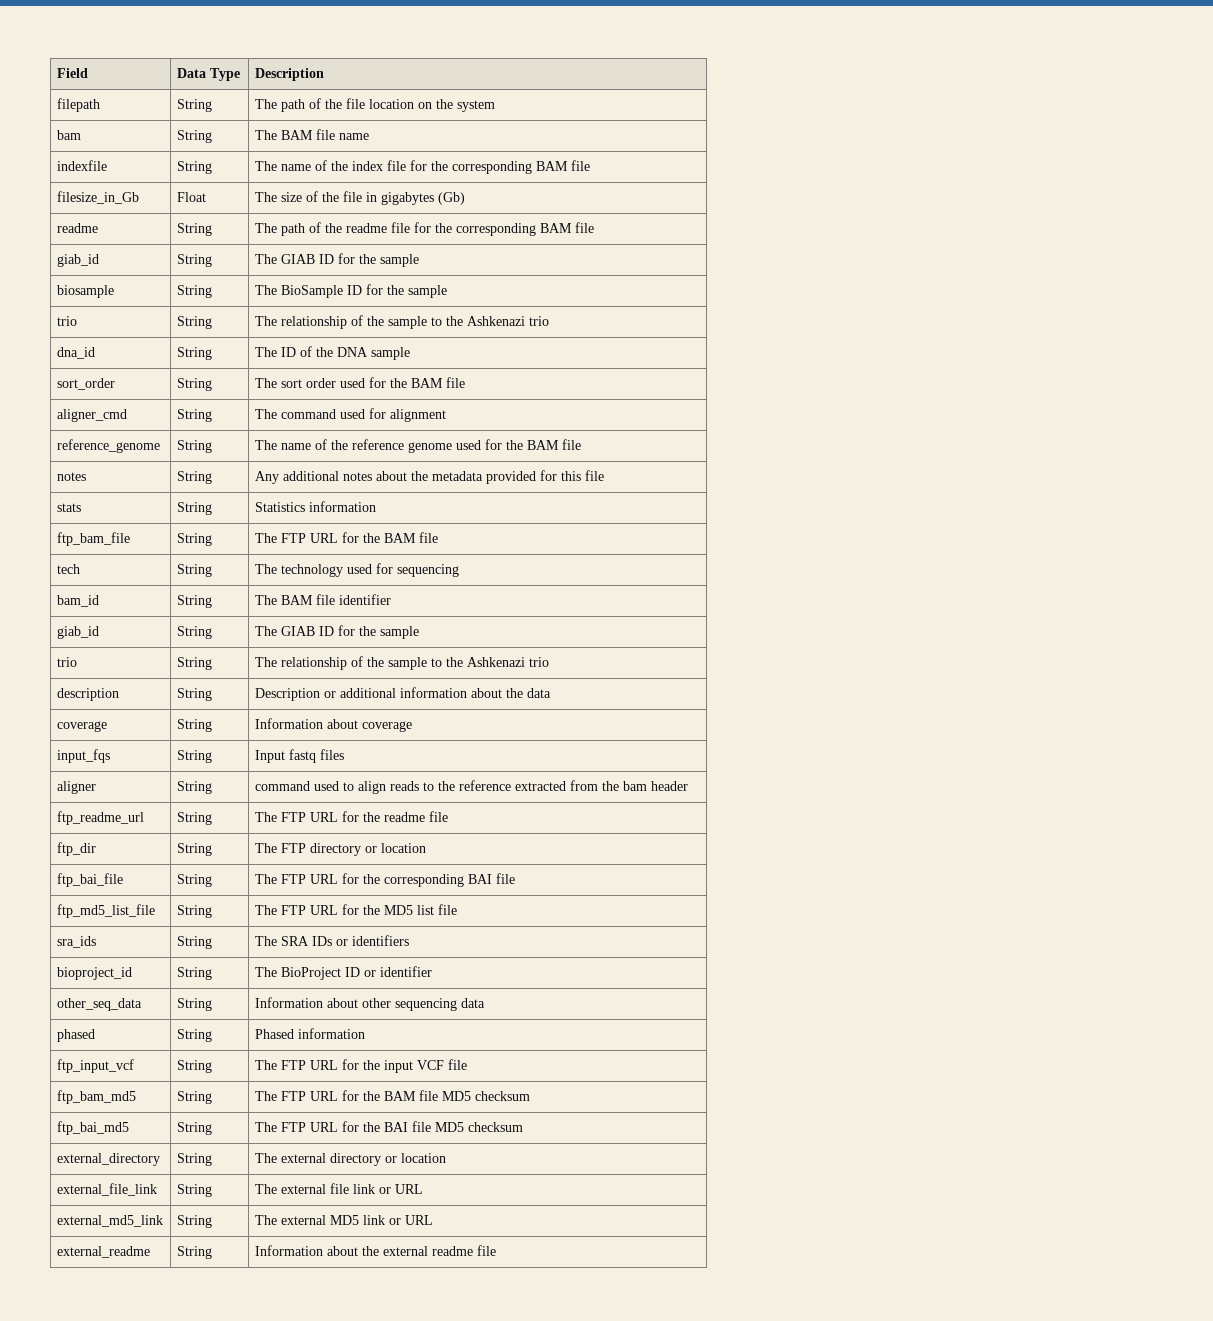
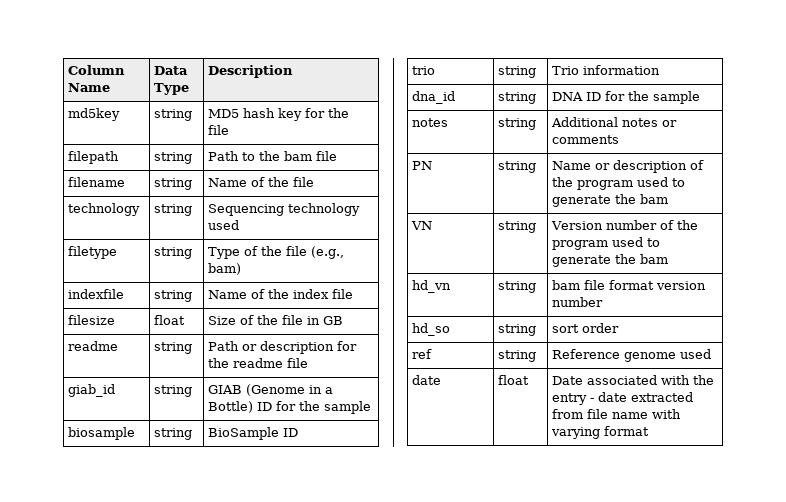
- Field | Data Type | Description
+ Column Name | Data Type | Description
- filepath | String | The path of the file location on the system
- bam | String | The BAM file name
- indexfile | String | The name of the index file for the corresponding BAM file
- filesize_in_Gb | Float | The size of the file in gigabytes (Gb)
+ md5key | string | MD5 hash key for the file
+ filepath | string | Path to the bam file
+ filename | string | Name of the file
+ technology | string | Sequencing technology used
+ filetype | string | Type of the file (e.g., bam)
+ indexfile | string | Name of the index file
+ filesize | float | Size of the file in GB
- readme | String | The path of the readme file for the corresponding BAM file
- giab_id | String | The GIAB ID for the sample
+ readme | string | Path or description for the readme file
+ giab_id | string | GIAB (Genome in a Bottle) ID for the sample
- biosample | String | The BioSample ID for the sample
- trio | String | The relationship of the sample to the Ashkenazi trio
- dna_id | String | The ID of the DNA sample
- sort_order | String | The sort order used for the BAM file
- aligner_cmd | String | The command used for alignment
- reference_genome | String | The name of the reference genome used for the BAM file
- notes | String | Any additional notes about the metadata provided for this file
- stats | String | Statistics information
- ftp_bam_file | String | The FTP URL for the BAM file
- tech | String | The technology used for sequencing
- bam_id | String | The BAM file identifier
- giab_id | String | The GIAB ID for the sample
- trio | String | The relationship of the sample to the Ashkenazi trio
- description | String | Description or additional information about the data
- coverage | String | Information about coverage
- input_fqs | String | Input fastq files
- aligner | String | command used to align reads to the reference extracted from the bam header
- ftp_readme_url | String | The FTP URL for the readme file
- ftp_dir | String | The FTP directory or location
- ftp_bai_file | String | The FTP URL for the corresponding BAI file
- ftp_md5_list_file | String | The FTP URL for the MD5 list file
- sra_ids | String | The SRA IDs or identifiers
- bioproject_id | String | The BioProject ID or identifier
- other_seq_data | String | Information about other sequencing data
- phased | String | Phased information
- ftp_input_vcf | String | The FTP URL for the input VCF file
- ftp_bam_md5 | String | The FTP URL for the BAM file MD5 checksum
- ftp_bai_md5 | String | The FTP URL for the BAI file MD5 checksum
- external_directory | String | The external directory or location
- external_file_link | String | The external file link or URL
- external_md5_link | String | The external MD5 link or URL
- external_readme | String | Information about the external readme file
+ biosample | string | BioSample ID
+ trio | string | Trio information
+ dna_id | string | DNA ID for the sample
+ notes | string | Additional notes or comments
+ PN | string | Name or description of the program used to generate the bam
+ VN | string | Version number of the program used to generate the bam
+ hd_vn | string | bam file format version number
+ hd_so | string | sort order
+ ref | string | Reference genome used
+ date | float | Date associated with the entry - date extracted from file name with varying format

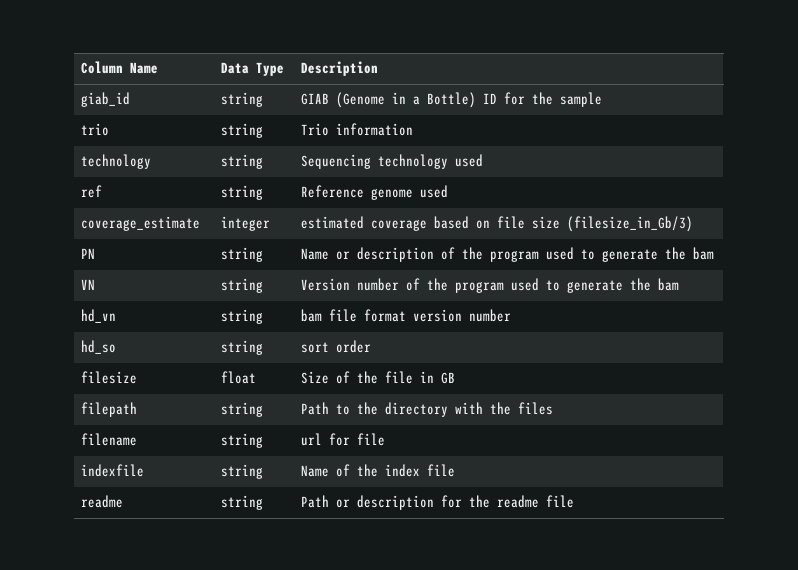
- md5key | string | MD5 hash key for the file
- filepath | string | Path to the bam file
- filename | string | Name of the file
- technology | string | Sequencing technology used
- filetype | string | Type of the file (e.g., bam)
- indexfile | string | Name of the index file
- filesize | float | Size of the file in GB
- readme | string | Path or description for the readme file
- biosample | string | BioSample ID
- dna_id | string | DNA ID for the sample
- notes | string | Additional notes or comments
+ technology | string | Sequencing technology used
+ ref | string | Reference genome used
+ coverage_estimate | integer | estimated coverage based on file size (filesize_in_Gb/3)
- ref | string | Reference genome used
- date | float | Date associated with the entry - date extracted from file name with varying format
+ filesize | float | Size of the file in GB
+ filepath | string | Path to the directory with the files
+ filename | string | url for file
+ indexfile | string | Name of the index file
+ readme | string | Path or description for the readme file

